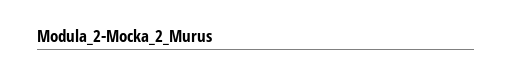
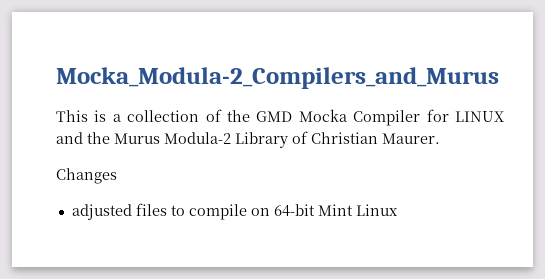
- Modula_2-Mocka_2_Murus
+ Mocka_Modula-2_Compilers_and_Murus
+ This is a collection of the GMD Mocka Compiler for LINUX and the Murus Modula-2 Library of Christian Maurer.
+ Changes
+ adjusted files to compile on 64-bit Mint Linux

